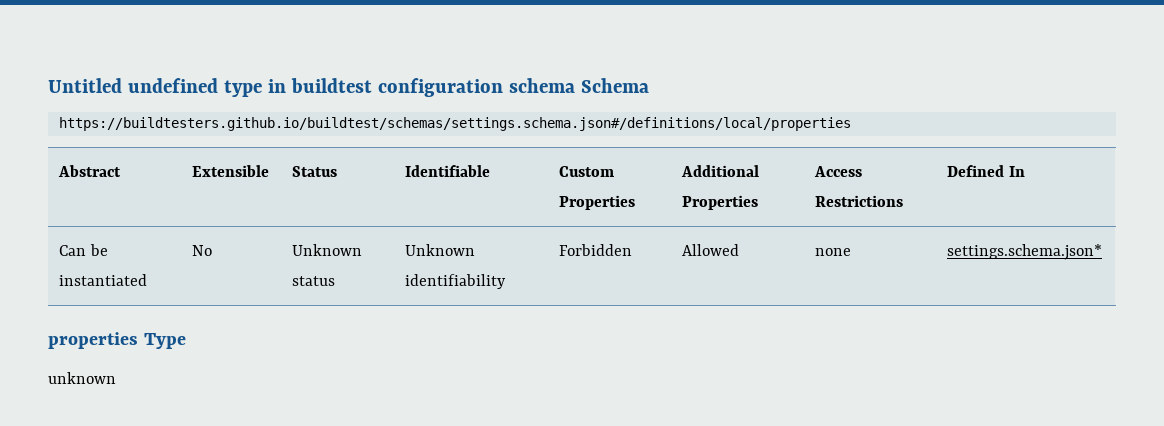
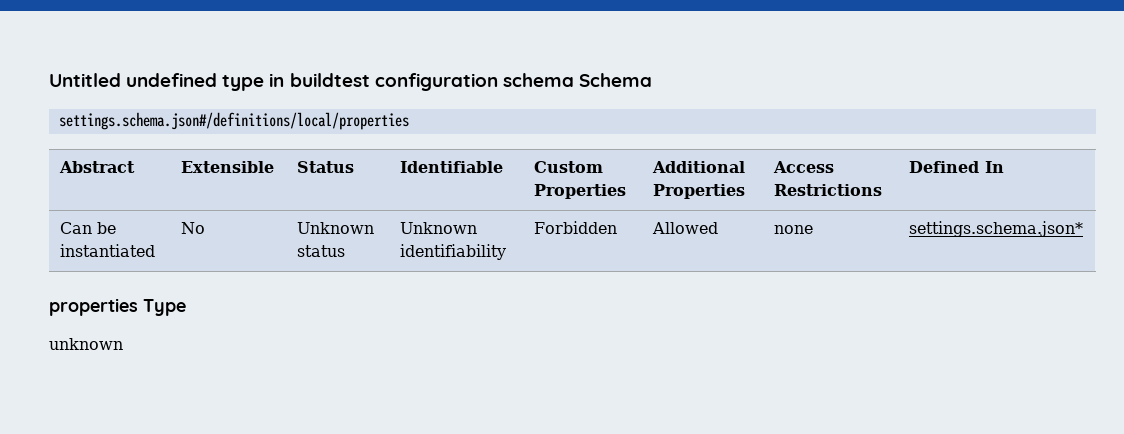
- https://buildtesters.github.io/buildtest/schemas/settings.schema.json#/definitions/local/properties
+ settings.schema.json#/definitions/local/properties

